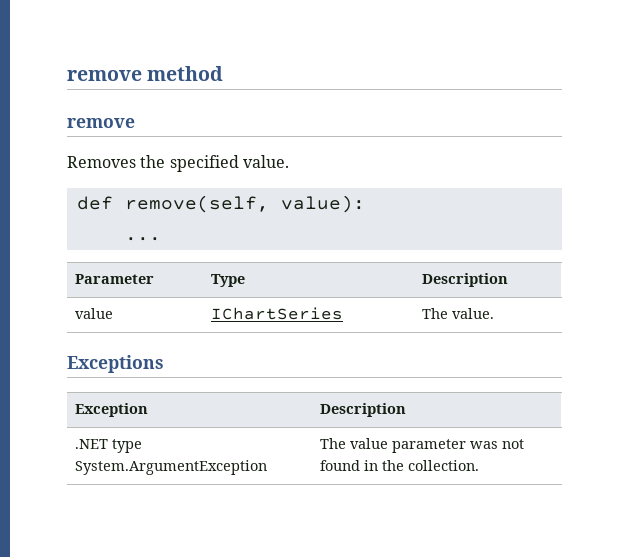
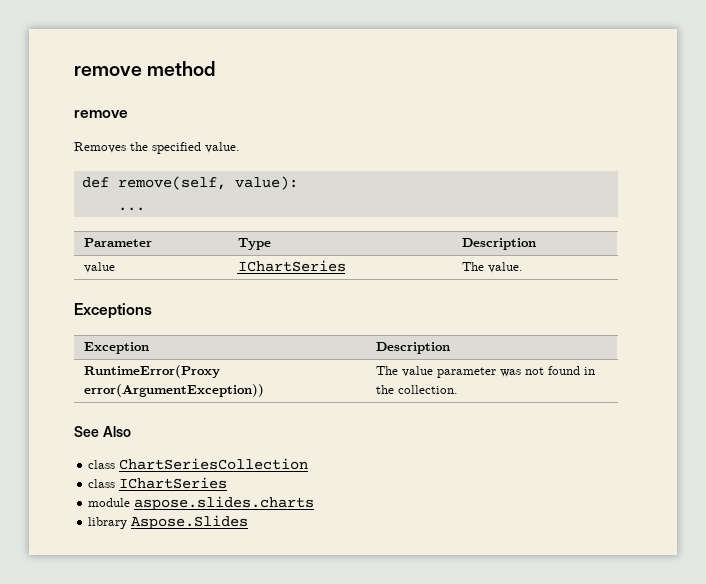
- .NET type System.ArgumentException | The value parameter was not found in the collection.
+ RuntimeError(Proxy error(ArgumentException)) | The value parameter was not found in the collection.
+ See Also
+ class ChartSeriesCollection
+ class IChartSeries
+ module aspose.slides.charts
+ library Aspose.Slides

